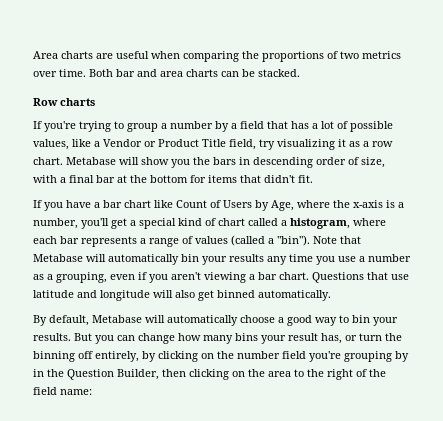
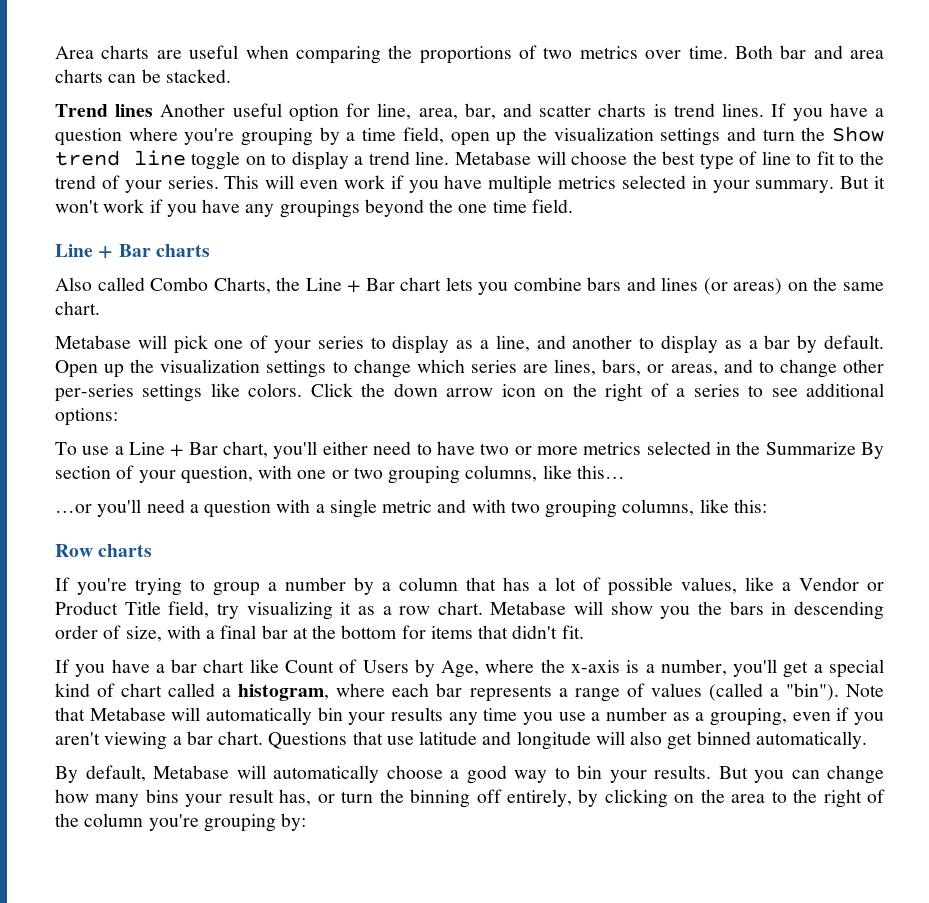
+ Trend lines Another useful option for line, area, bar, and scatter charts is trend lines. If you have a question where you're grouping by a time field, open up the visualization settings and turn the Show trend line toggle on to display a trend line. Metabase will choose the best type of line to fit to the trend of your series. This will even work if you have multiple metrics selected in your summary. But it won't work if you have any groupings beyond the one time field.
+ Line + Bar charts
+ Also called Combo Charts, the Line + Bar chart lets you combine bars and lines (or areas) on the same chart.
+ Metabase will pick one of your series to display as a line, and another to display as a bar by default. Open up the visualization settings to change which series are lines, bars, or areas, and to change other per-series settings like colors. Click the down arrow icon on the right of a series to see additional options:
+ To use a Line + Bar chart, you'll either need to have two or more metrics selected in the Summarize By section of your question, with one or two grouping columns, like this…
+ …or you'll need a question with a single metric and with two grouping columns, like this:
- If you're trying to group a number by a field that has a lot of possible values, like a Vendor or Product Title field, try visualizing it as a row chart.
+ If you're trying to group a number by a column that has a lot of possible values, like a Vendor or Product Title field, try visualizing it as a row chart.
- But you can change how many bins your result has, or turn the binning off entirely, by clicking on the number field you're grouping by in the Question Builder, then clicking on the area to the right of the field name:
+ But you can change how many bins your result has, or turn the binning off entirely, by clicking on the area to the right of the column you're grouping by:

